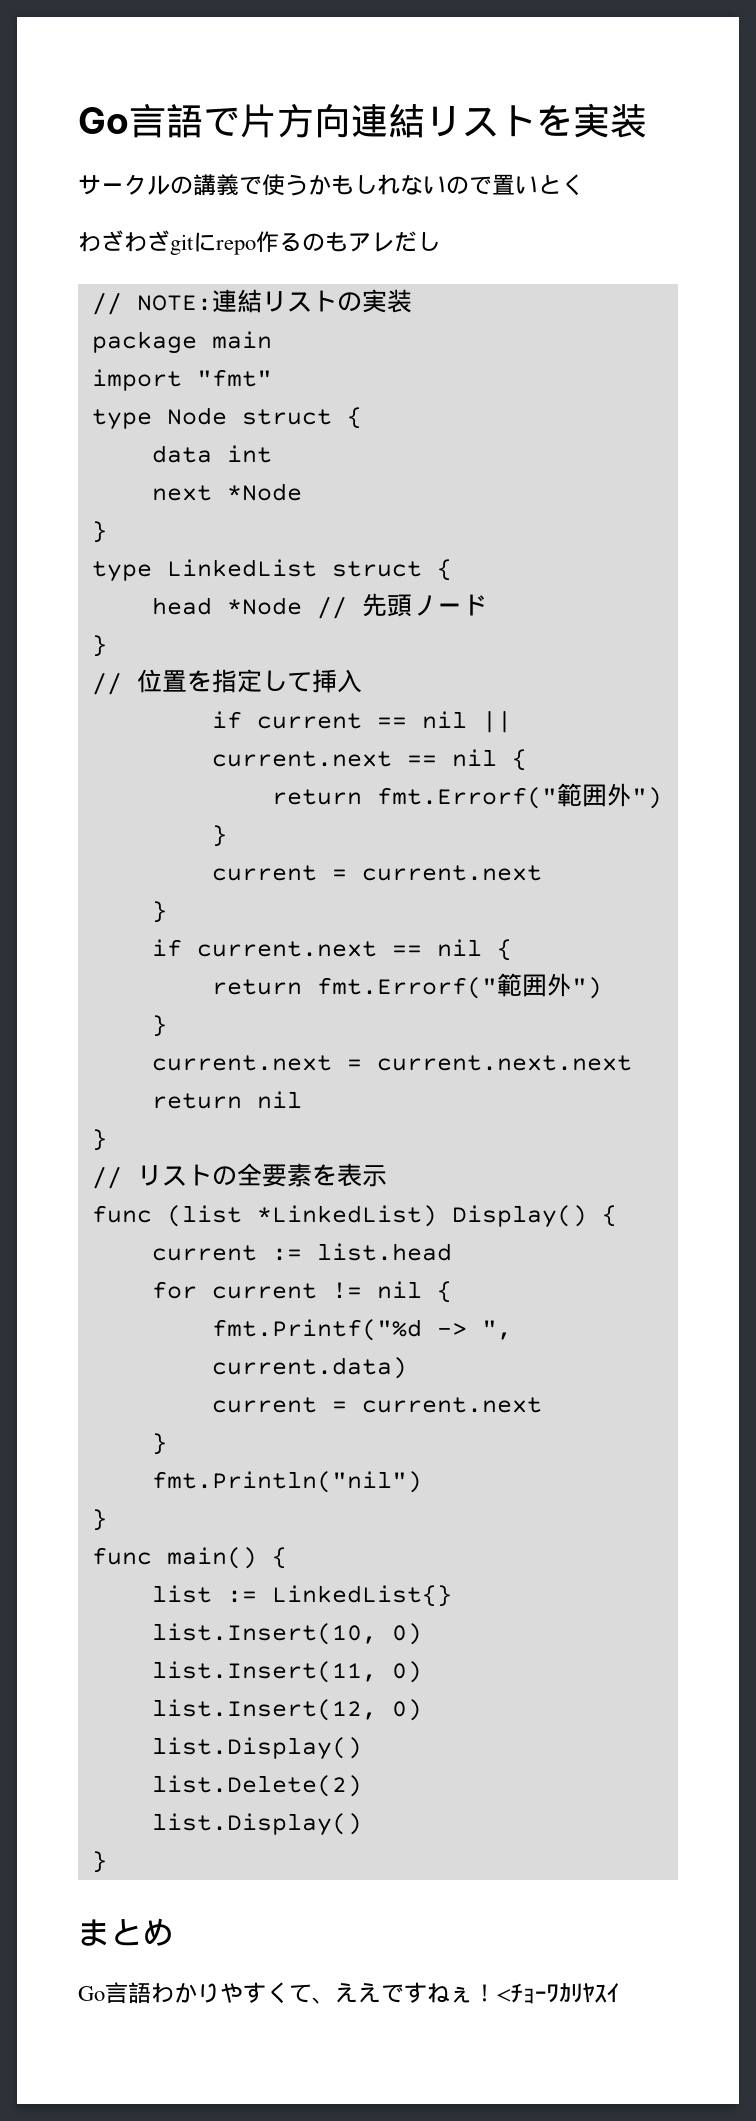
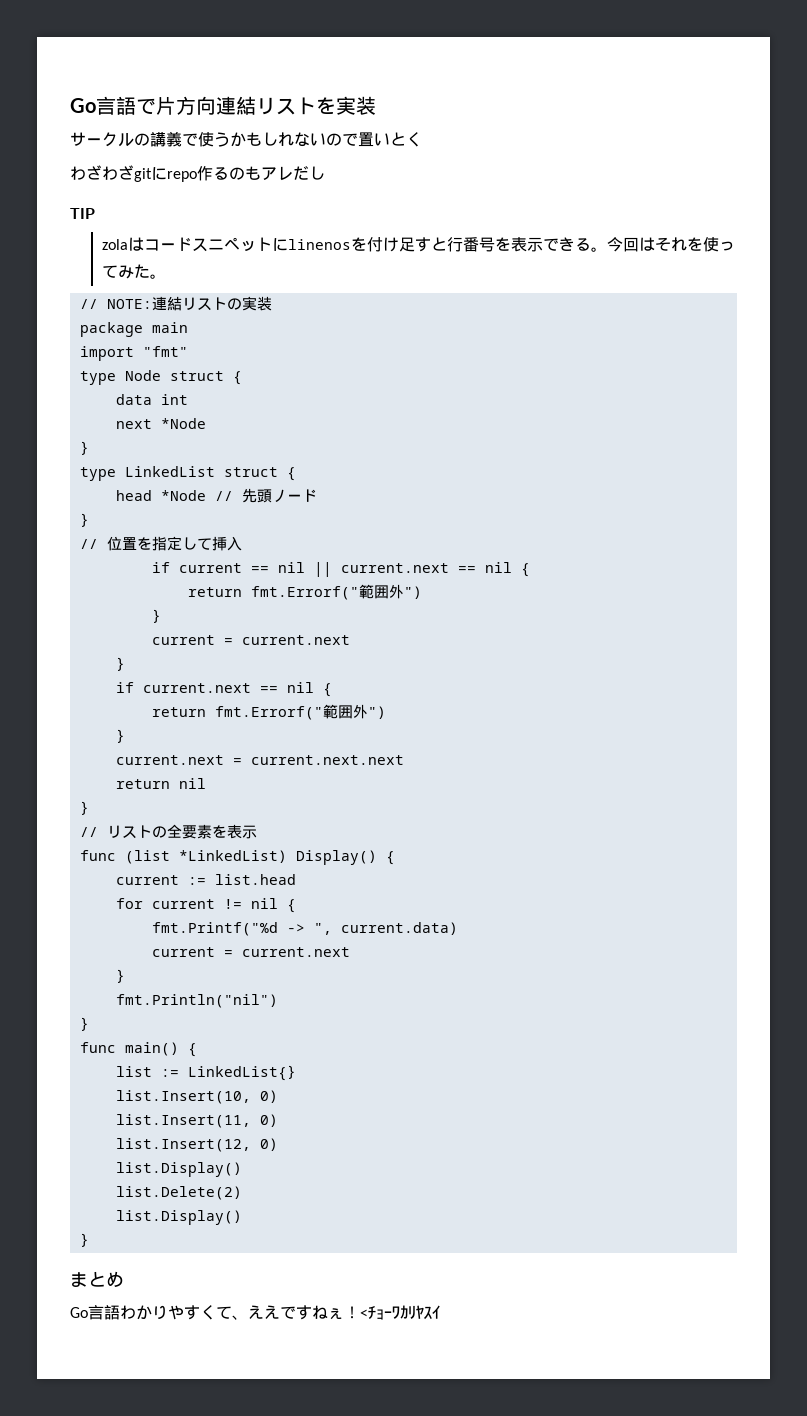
+ TIP
+ zolaはコードスニペットにlinenosを付け足すと行番号を表示できる。今回はそれを使ってみた。

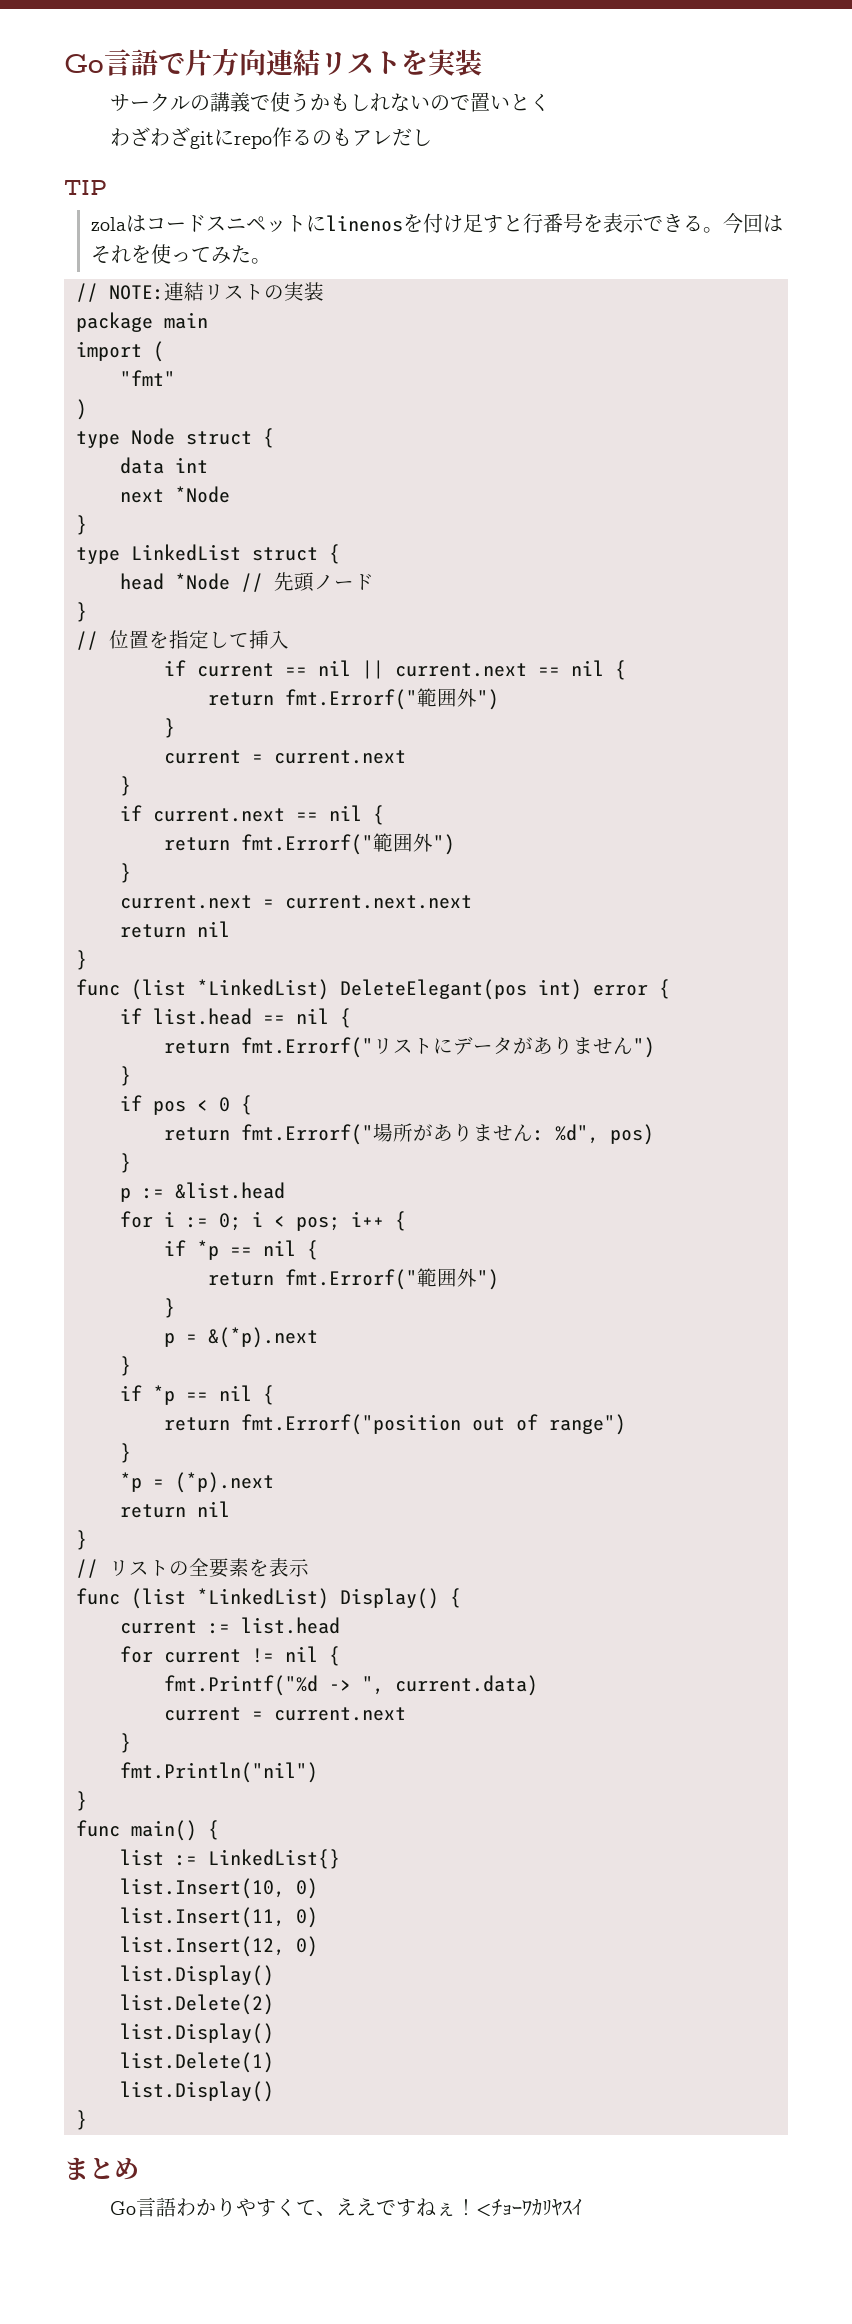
- import "fmt"
+ import (
+ "fmt"
+ )
+ func (list *LinkedList) DeleteElegant(pos int) error {
+ if list.head == nil {
+ return fmt.Errorf("リストにデータがありません")
+ }
+ if pos < 0 {
+ return fmt.Errorf("場所がありません: %d", pos)
+ }
+ p := &list.head
+ for i := 0; i < pos; i++ {
+ if *p == nil {
+ return fmt.Errorf("範囲外")
+ }
+ p = &(*p).next
+ }
+ if *p == nil {
+ return fmt.Errorf("position out of range")
+ }
+ *p = (*p).next
+ return nil
+ }
+ list.Delete(1)
+ list.Display()

